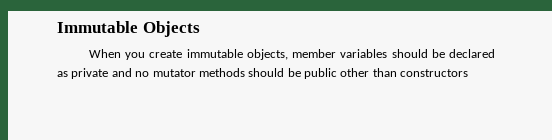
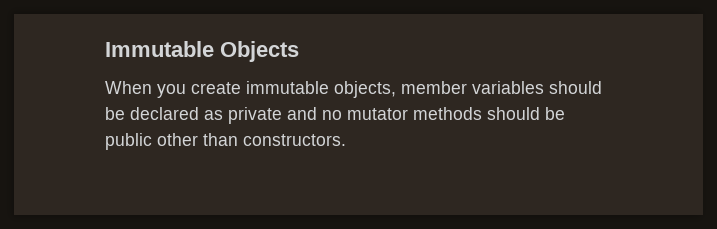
- When you create immutable objects, member variables should be declared as private and no mutator methods should be public other than constructors
+ When you create immutable objects, member variables should be declared as private and no mutator methods should be public other than constructors.

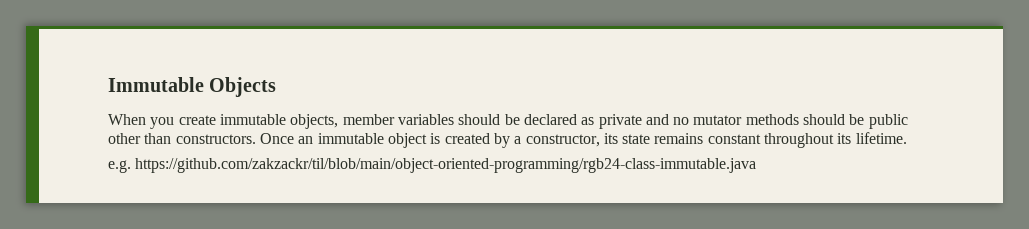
+ Once an immutable object is created by a constructor, its state remains constant throughout its lifetime.
+ e.g. https://github.com/zakzackr/til/blob/main/object-oriented-programming/rgb24-class-immutable.java

